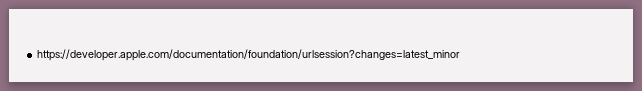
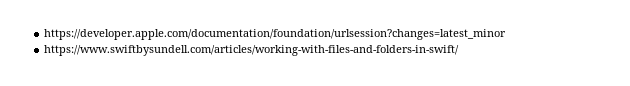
+ https://www.swiftbysundell.com/articles/working-with-files-and-folders-in-swift/

